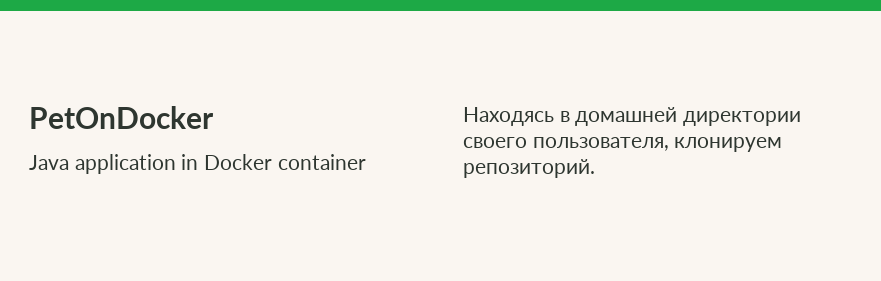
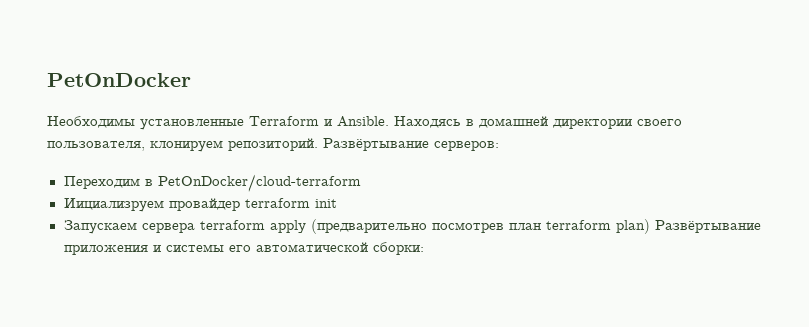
- Java application in Docker container Находясь в домашней директории своего пользователя, клонируем репозиторий.
+ Необходимы установленные Terraform и Ansible. Находясь в домашней директории своего пользователя, клонируем репозиторий.
+ Развёртывание серверов:
+ Переходим в PetOnDocker/cloud-terraform
+ Иициализруем провайдер terraform init
+ Запускаем сервера terraform apply (предварительно посмотрев план terraform plan) Развёртывание приложения и системы его автоматической сборки:

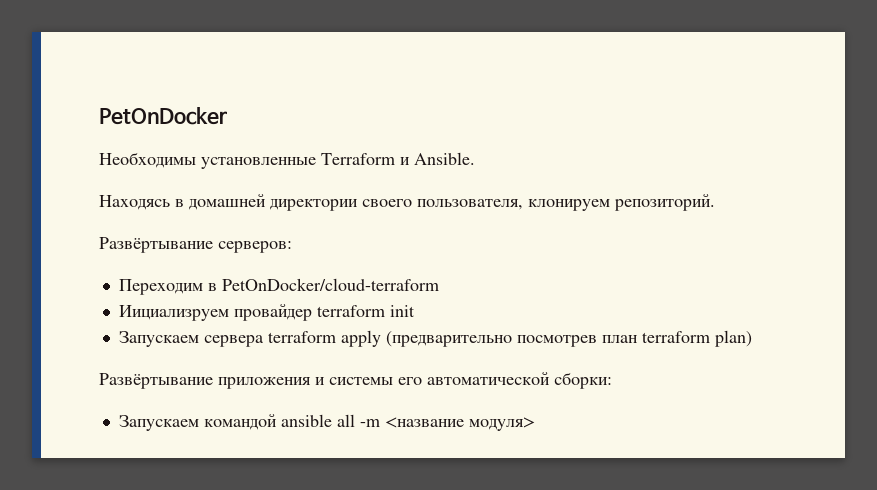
- Необходимы установленные Terraform и Ansible. Находясь в домашней директории своего пользователя, клонируем репозиторий. Развёртывание серверов:
+ Необходимы установленные Terraform и Ansible.
+ Находясь в домашней директории своего пользователя, клонируем репозиторий.
+ Развёртывание серверов:
- Запускаем сервера terraform apply (предварительно посмотрев план terraform plan) Развёртывание приложения и системы его автоматической сборки:
+ Запускаем сервера terraform apply (предварительно посмотрев план terraform plan)
+ Развёртывание приложения и системы его автоматической сборки:
+ Запускаем командой ansible all -m <название модуля>

